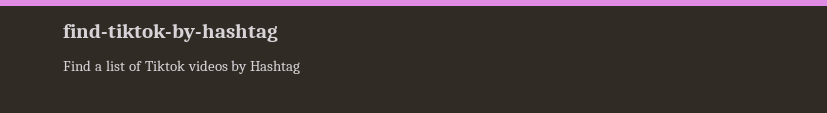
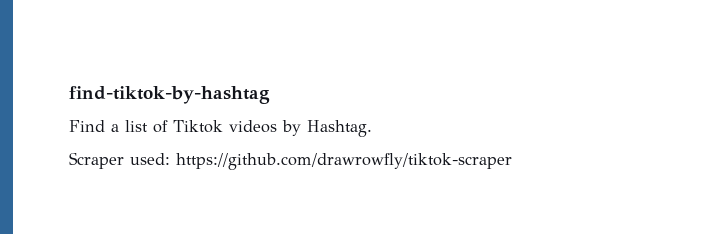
- Find a list of Tiktok videos by Hashtag
+ Find a list of Tiktok videos by Hashtag.
+ Scraper used: https://github.com/drawrowfly/tiktok-scraper

